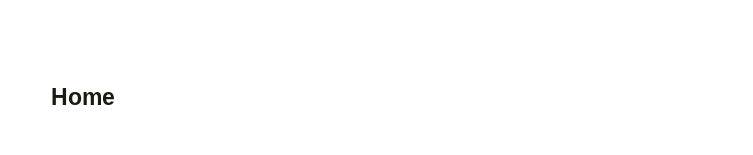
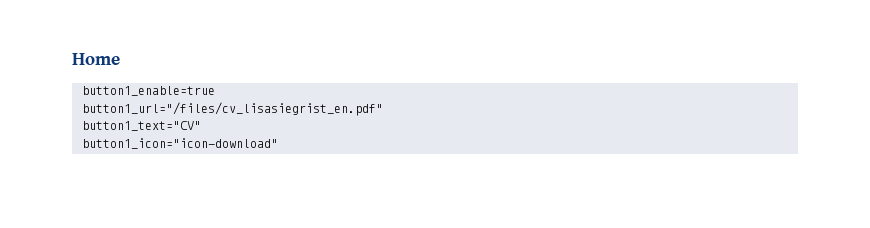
+ button1_enable=true
+ button1_url="/files/cv_lisasiegrist_en.pdf"
+ button1_text="CV"
+ button1_icon="icon-download"

